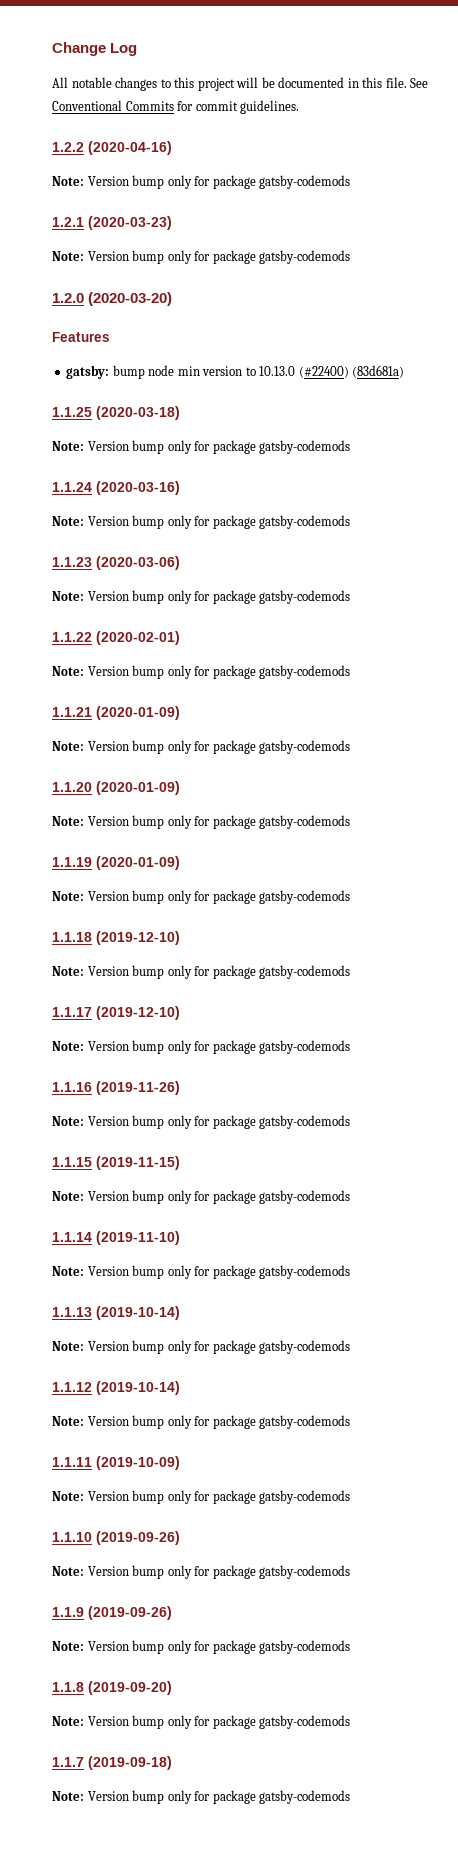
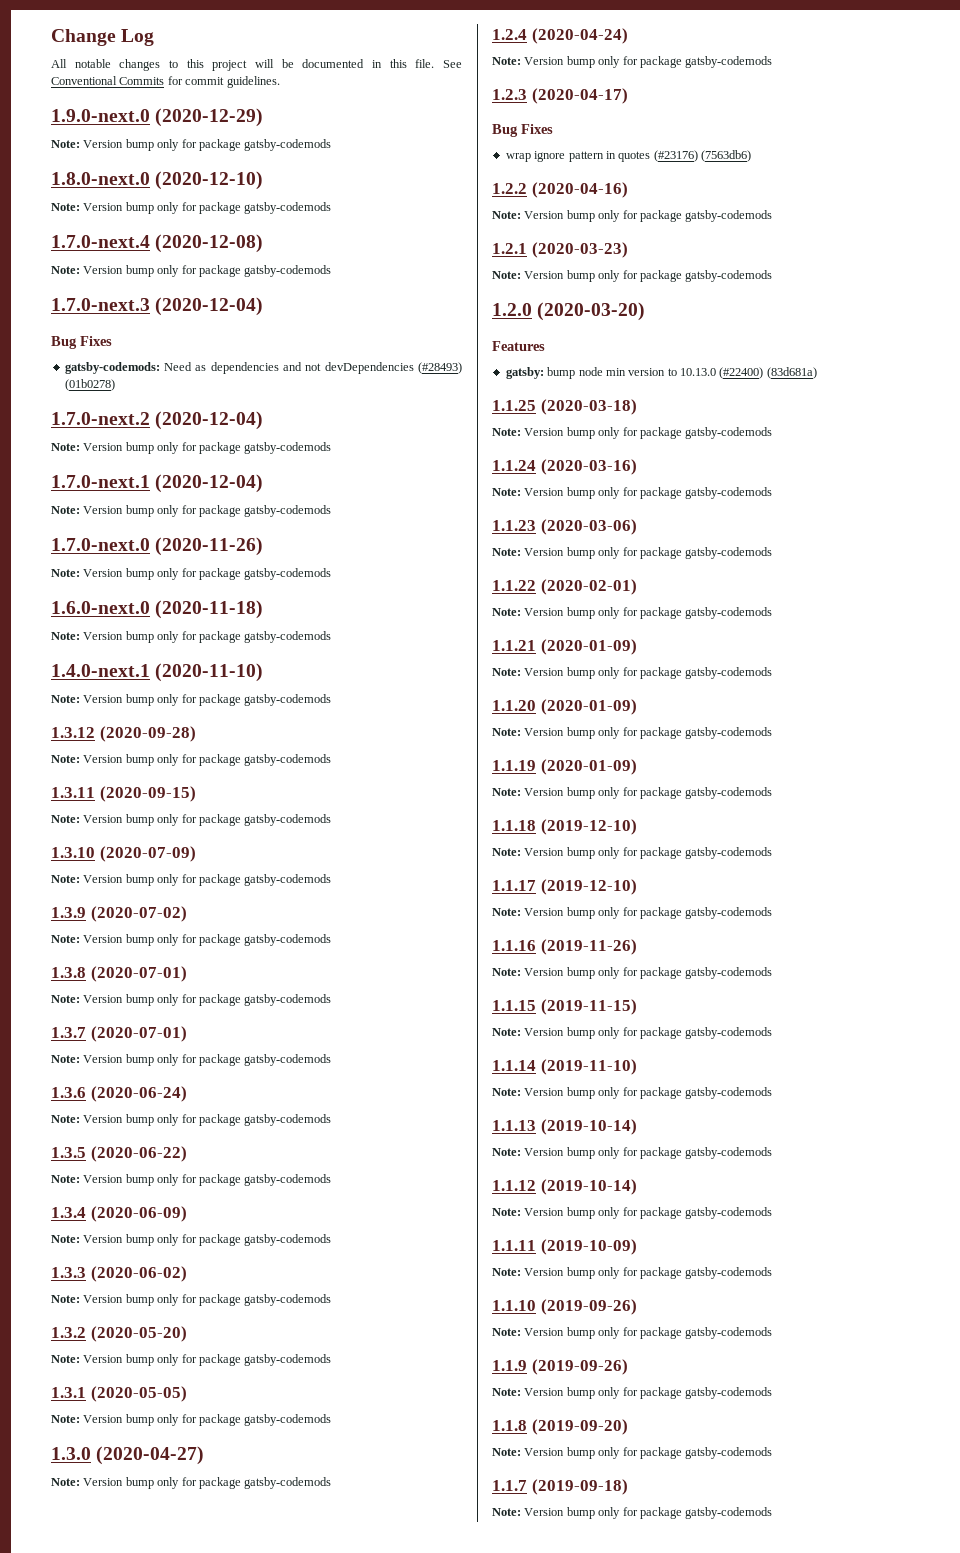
+ 1.9.0-next.0 (2020-12-29)
+ Note: Version bump only for package gatsby-codemods
+ 1.8.0-next.0 (2020-12-10)
+ Note: Version bump only for package gatsby-codemods
+ 1.7.0-next.4 (2020-12-08)
+ Note: Version bump only for package gatsby-codemods
+ 1.7.0-next.3 (2020-12-04)
+ Bug Fixes
+ gatsby-codemods: Need as dependencies and not devDependencies (#28493) (01b0278)
+ 1.7.0-next.2 (2020-12-04)
+ Note: Version bump only for package gatsby-codemods
+ 1.7.0-next.1 (2020-12-04)
+ Note: Version bump only for package gatsby-codemods
+ 1.7.0-next.0 (2020-11-26)
+ Note: Version bump only for package gatsby-codemods
+ 1.6.0-next.0 (2020-11-18)
+ Note: Version bump only for package gatsby-codemods
+ 1.4.0-next.1 (2020-11-10)
+ Note: Version bump only for package gatsby-codemods
+ 1.3.12 (2020-09-28)
+ Note: Version bump only for package gatsby-codemods
+ 1.3.11 (2020-09-15)
+ Note: Version bump only for package gatsby-codemods
+ 1.3.10 (2020-07-09)
+ Note: Version bump only for package gatsby-codemods
+ 1.3.9 (2020-07-02)
+ Note: Version bump only for package gatsby-codemods
+ 1.3.8 (2020-07-01)
+ Note: Version bump only for package gatsby-codemods
+ 1.3.7 (2020-07-01)
+ Note: Version bump only for package gatsby-codemods
+ 1.3.6 (2020-06-24)
+ Note: Version bump only for package gatsby-codemods
+ 1.3.5 (2020-06-22)
+ Note: Version bump only for package gatsby-codemods
+ 1.3.4 (2020-06-09)
+ Note: Version bump only for package gatsby-codemods
+ 1.3.3 (2020-06-02)
+ Note: Version bump only for package gatsby-codemods
+ 1.3.2 (2020-05-20)
+ Note: Version bump only for package gatsby-codemods
+ 1.3.1 (2020-05-05)
+ Note: Version bump only for package gatsby-codemods
+ 1.3.0 (2020-04-27)
+ Note: Version bump only for package gatsby-codemods
+ 1.2.4 (2020-04-24)
+ Note: Version bump only for package gatsby-codemods
+ 1.2.3 (2020-04-17)
+ Bug Fixes
+ wrap ignore pattern in quotes (#23176) (7563db6)

